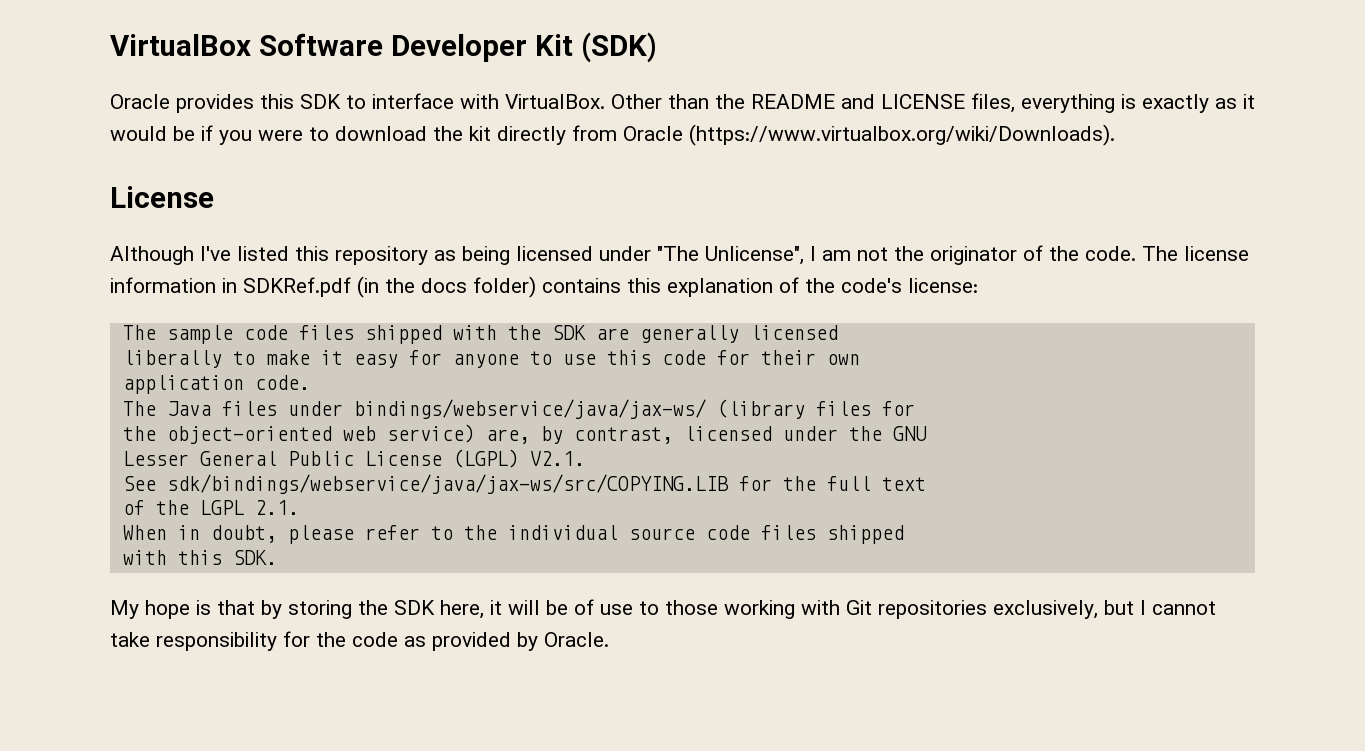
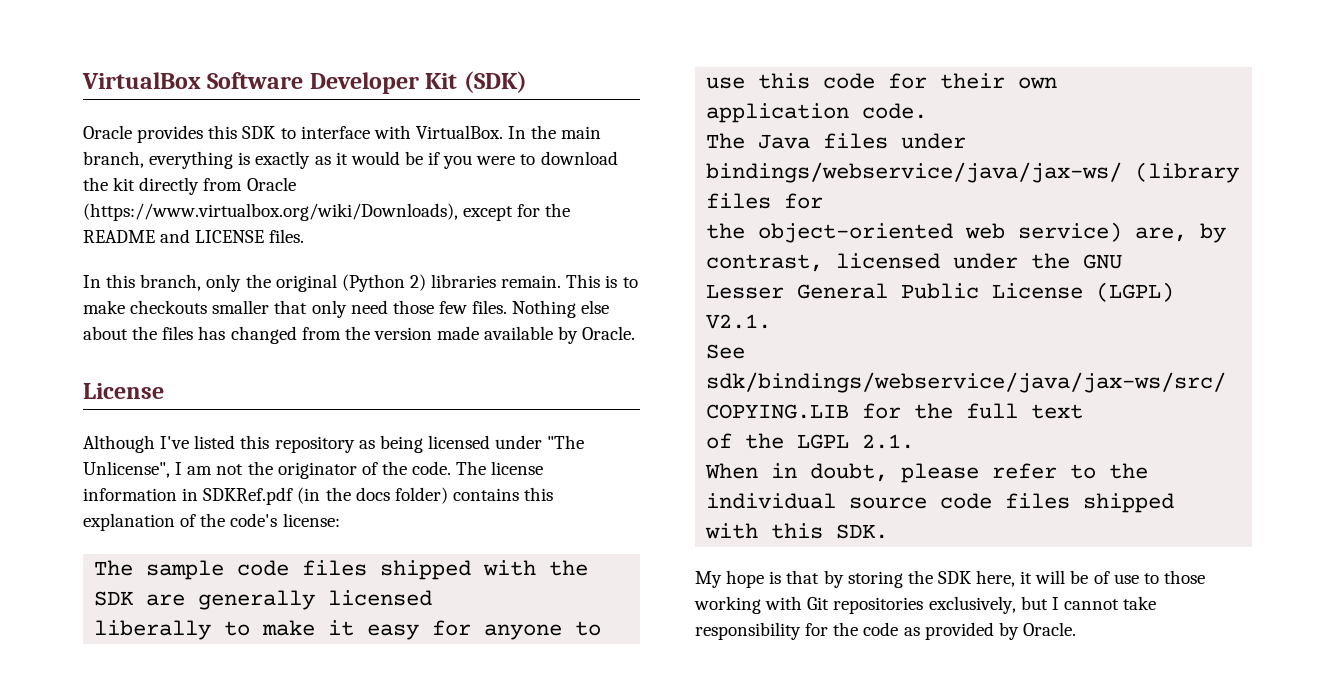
- Other than the README and LICENSE files, everything is exactly as it would be if you were to download the kit directly from Oracle (https://www.virtualbox.org/wiki/Downloads).
+ In the main branch, everything is exactly as it would be if you were to download the kit directly from Oracle (https://www.virtualbox.org/wiki/Downloads), except for the README and LICENSE files.
+ In this branch, only the original (Python 2) libraries remain. This is to make checkouts smaller that only need those few files. Nothing else about the files has changed from the version made available by Oracle.

